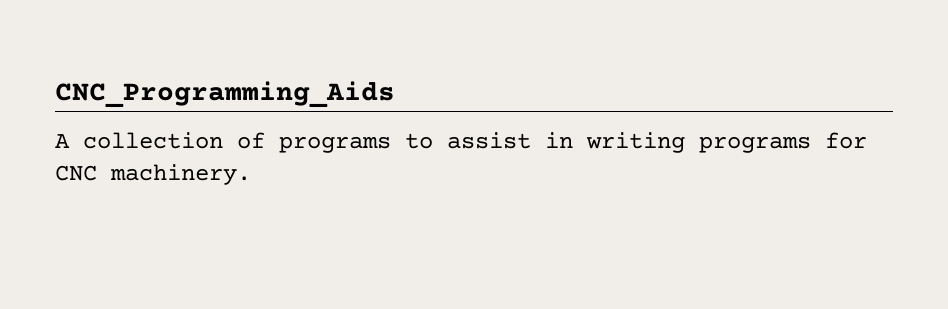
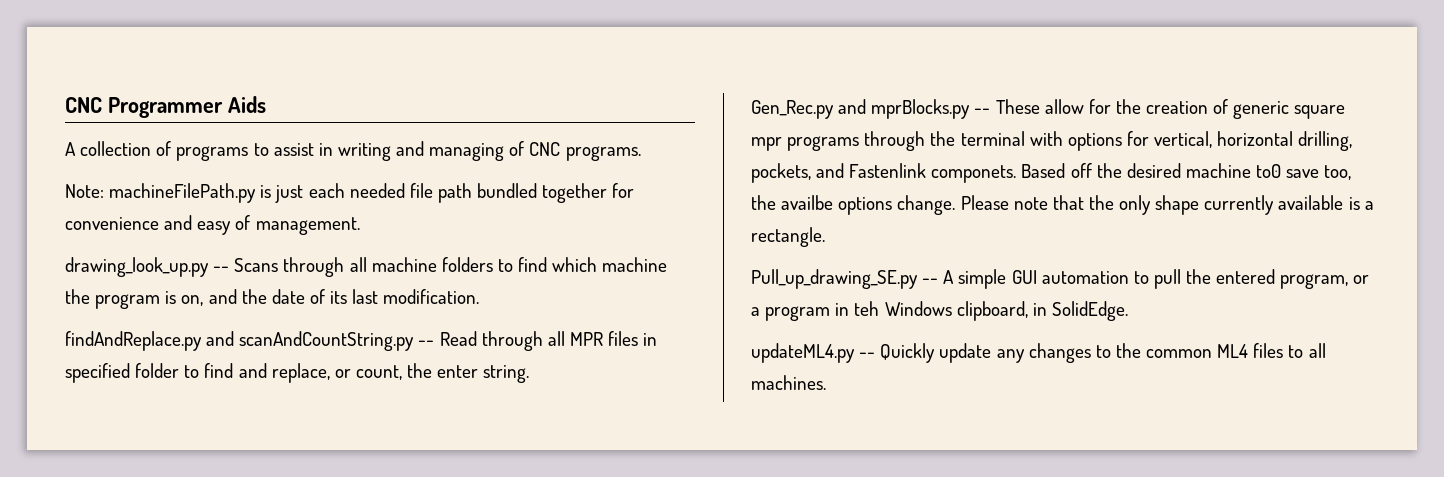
- CNC_Programming_Aids
+ CNC Programmer Aids
- A collection of programs to assist in writing programs for CNC machinery.
+ A collection of programs to assist in writing and managing of CNC programs.
+ Note: machineFilePath.py is just each needed file path bundled together for convenience and easy of management.
+ drawing_look_up.py -- Scans through all machine folders to find which machine the program is on, and the date of its last modification.
+ findAndReplace.py and scanAndCountString.py -- Read through all MPR files in specified folder to find and replace, or count, the enter string.
+ Gen_Rec.py and mprBlocks.py -- These allow for the creation of generic square mpr programs through the terminal with options for vertical, horizontal drilling, pockets, and Fastenlink componets. Based off the desired machine to0 save too, the availbe options change. Please note that the only shape currently available is a rectangle.
+ Pull_up_drawing_SE.py -- A simple GUI automation to pull the entered program, or a program in teh Windows clipboard, in SolidEdge.
+ updateML4.py -- Quickly update any changes to the common ML4 files to all machines.

